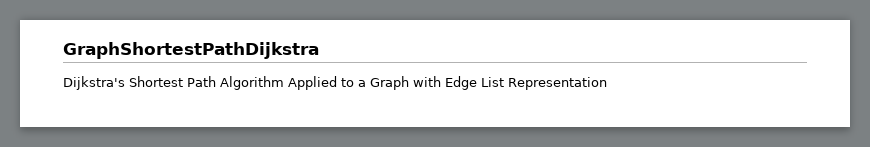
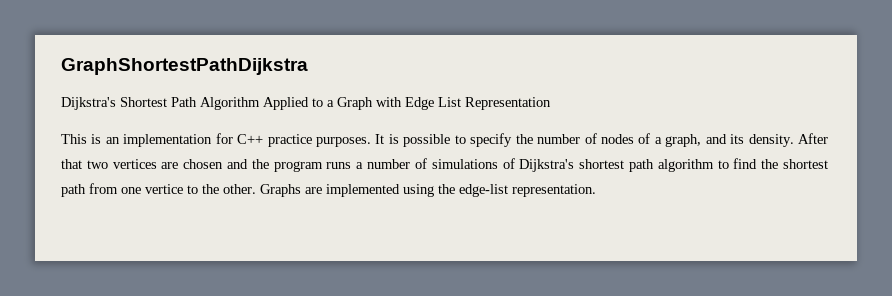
+ This is an implementation for C++ practice purposes. It is possible to specify the number of nodes of a graph, and its density. After that two vertices are chosen and the program runs a number of simulations of Dijkstra's shortest path algorithm to find the shortest path from one vertice to the other. Graphs are implemented using the edge-list representation.

